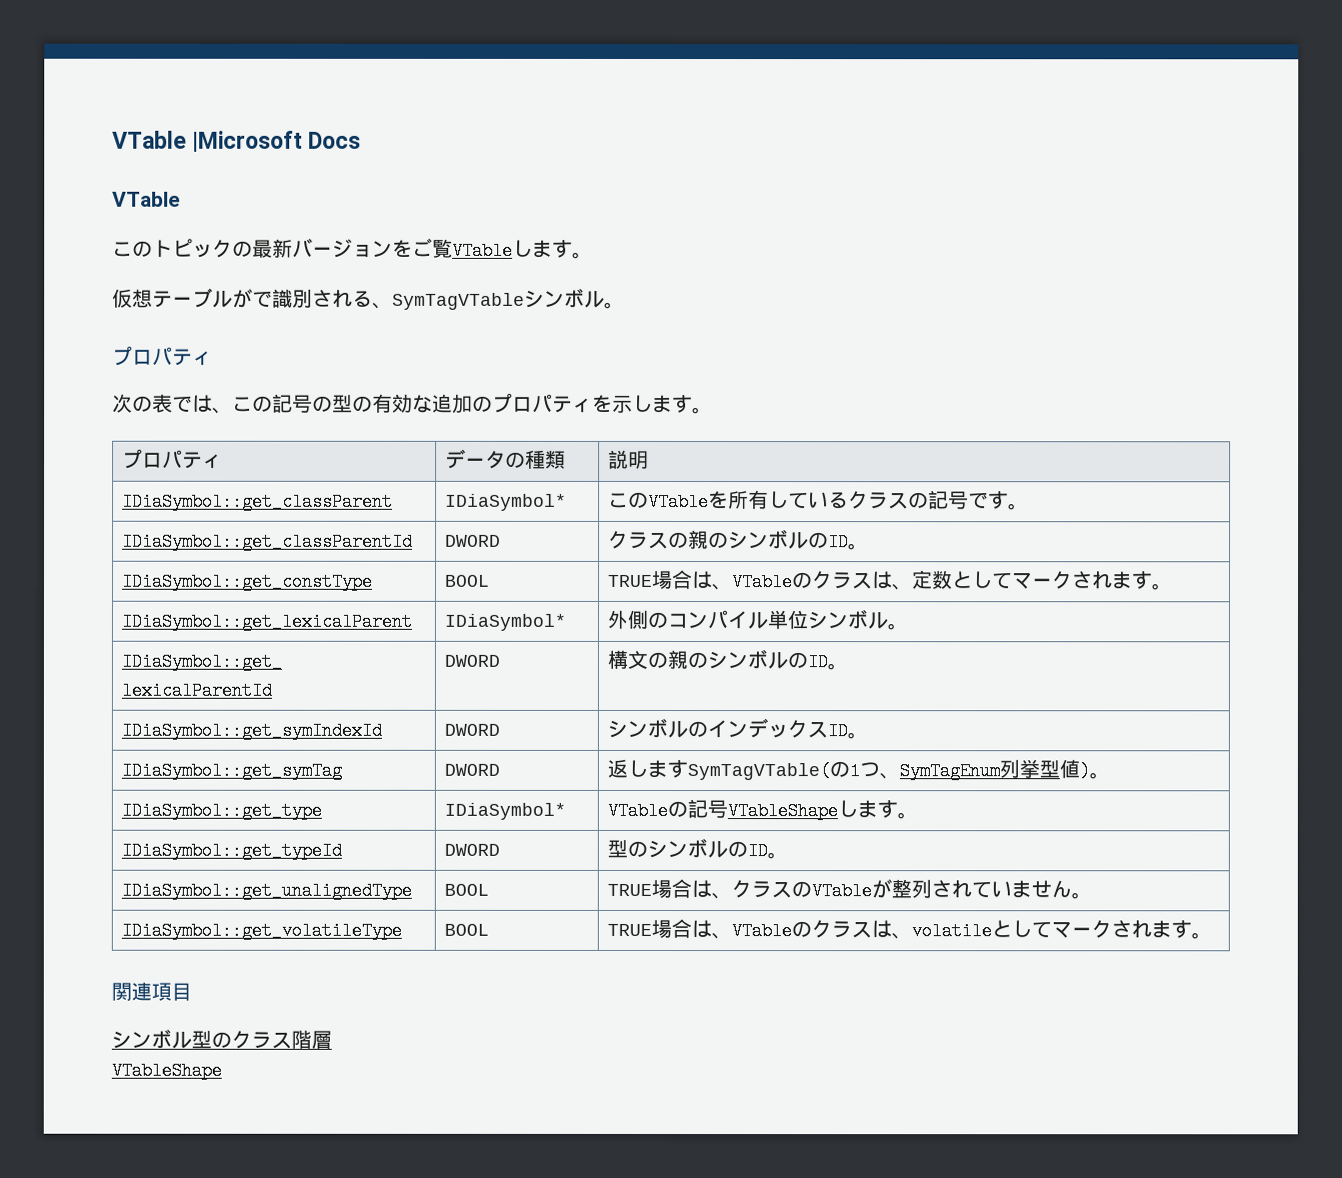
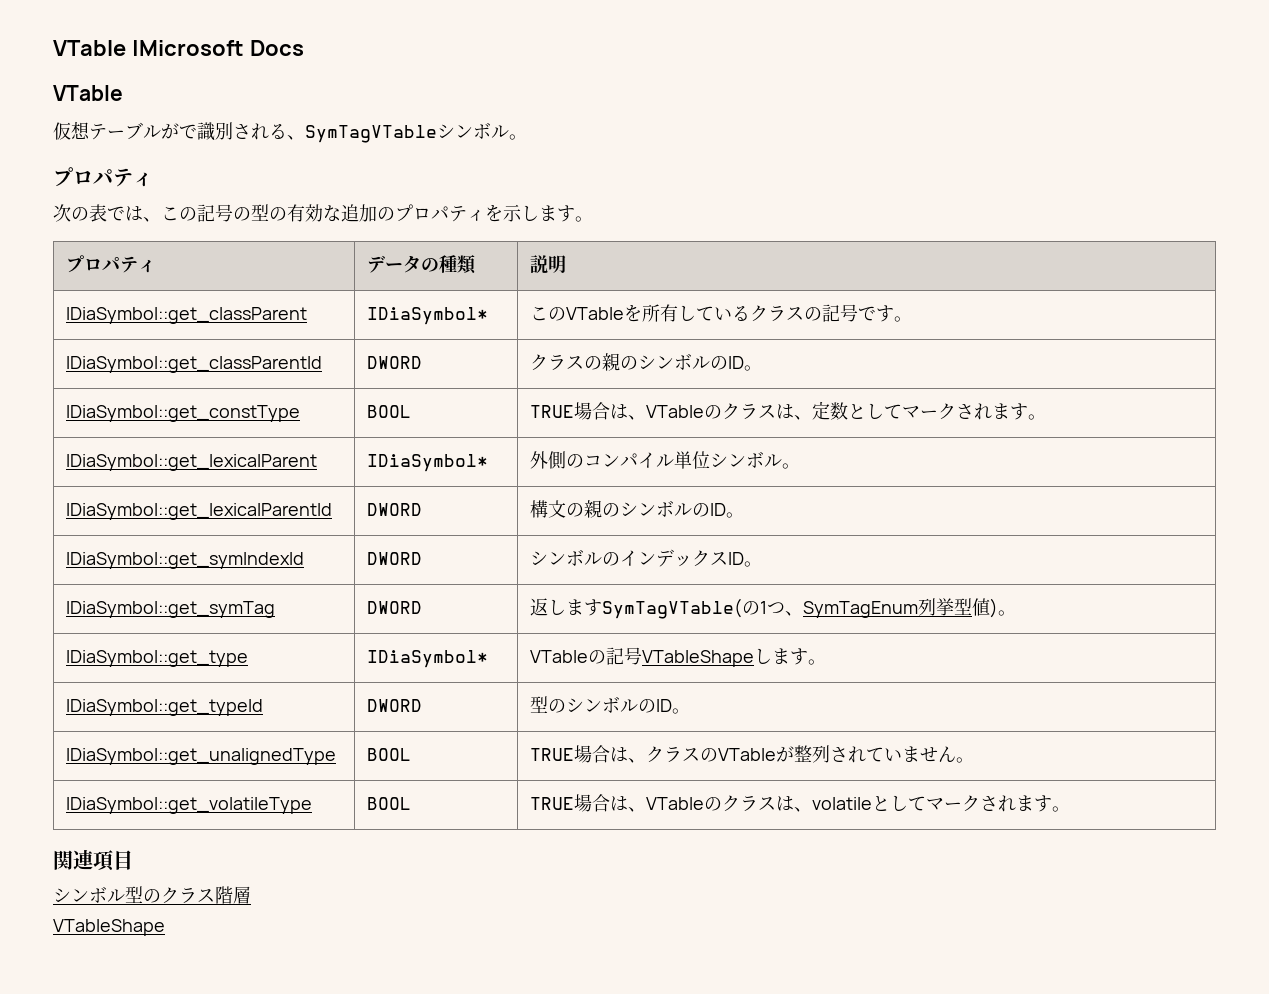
- このトピックの最新バージョンをご覧VTableします。

